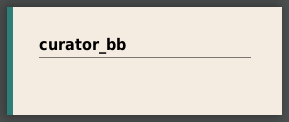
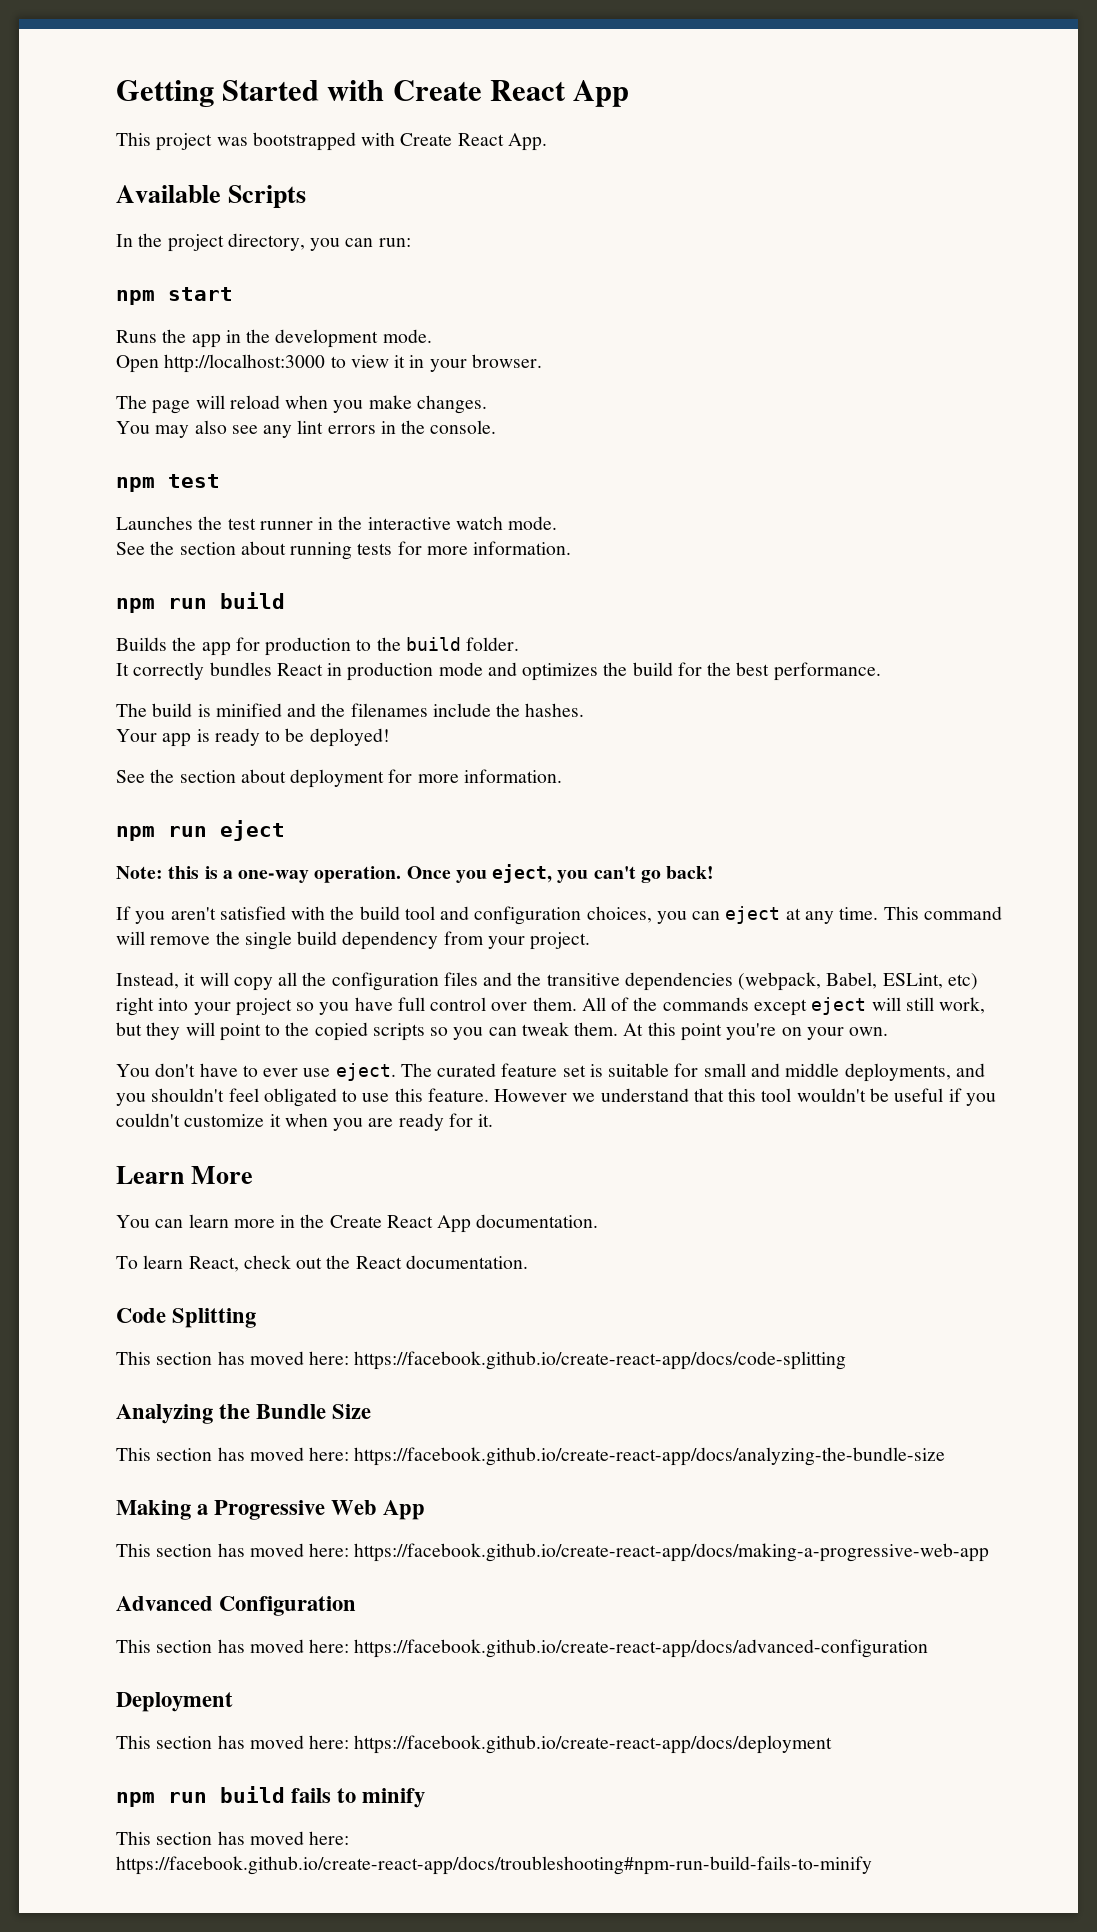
- curator_bb
+ Getting Started with Create React App
+ This project was bootstrapped with Create React App.
+ Available Scripts
+ In the project directory, you can run:
+ npm start
+ Runs the app in the development mode.
+ Open http://localhost:3000 to view it in your browser.
+ The page will reload when you make changes.
+ You may also see any lint errors in the console.
+ npm test
+ Launches the test runner in the interactive watch mode.
+ See the section about running tests for more information.
+ npm run build
+ Builds the app for production to the build folder.
+ It correctly bundles React in production mode and optimizes the build for the best performance.
+ The build is minified and the filenames include the hashes.
+ Your app is ready to be deployed!
+ See the section about deployment for more information.
+ npm run eject
+ Note: this is a one-way operation. Once you eject, you can't go back!
+ If you aren't satisfied with the build tool and configuration choices, you can eject at any time. This command will remove the single build dependency from your project.
+ Instead, it will copy all the configuration files and the transitive dependencies (webpack, Babel, ESLint, etc) right into your project so you have full control over them. All of the commands except eject will still work, but they will point to the copied scripts so you can tweak them. At this point you're on your own.
+ You don't have to ever use eject. The curated feature set is suitable for small and middle deployments, and you shouldn't feel obligated to use this feature. However we understand that this tool wouldn't be useful if you couldn't customize it when you are ready for it.
+ Learn More
+ You can learn more in the Create React App documentation.
+ To learn React, check out the React documentation.
+ Code Splitting
+ This section has moved here: https://facebook.github.io/create-react-app/docs/code-splitting
+ Analyzing the Bundle Size
+ This section has moved here: https://facebook.github.io/create-react-app/docs/analyzing-the-bundle-size
+ Making a Progressive Web App
+ This section has moved here: https://facebook.github.io/create-react-app/docs/making-a-progressive-web-app
+ Advanced Configuration
+ This section has moved here: https://facebook.github.io/create-react-app/docs/advanced-configuration
+ Deployment
+ This section has moved here: https://facebook.github.io/create-react-app/docs/deployment
+ npm run build fails to minify
+ This section has moved here: https://facebook.github.io/create-react-app/docs/troubleshooting#npm-run-build-fails-to-minify

